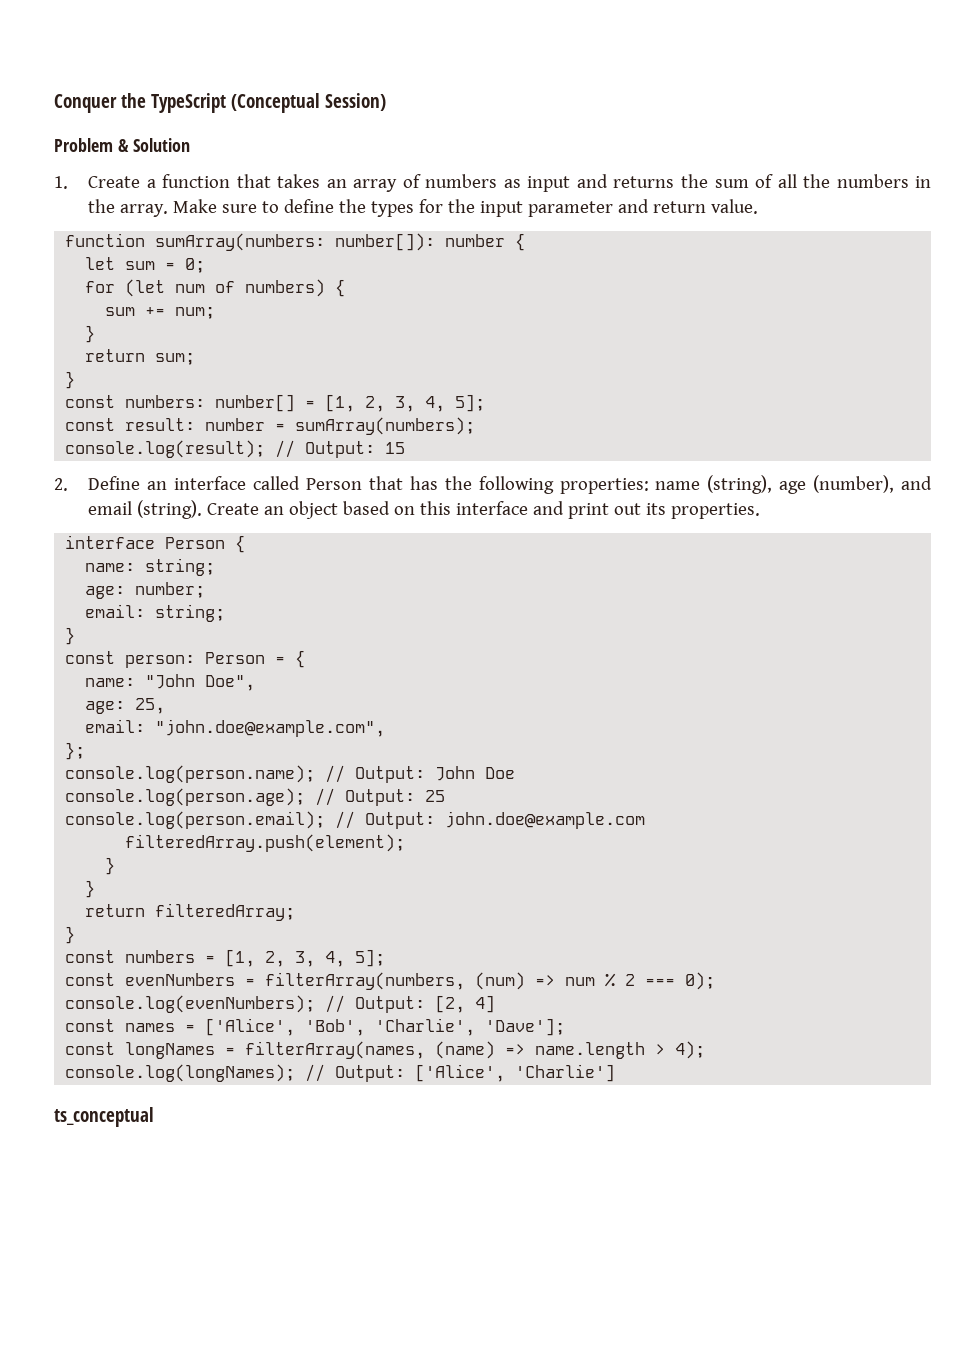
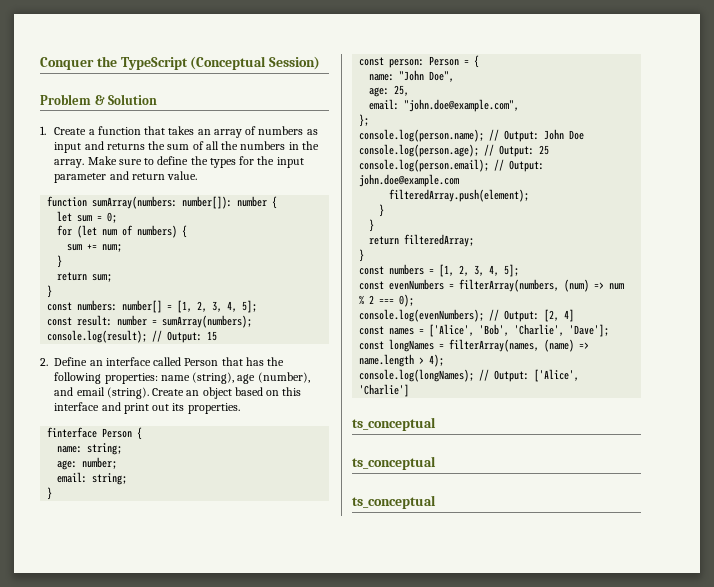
- interface Person {
+ finterface Person {
  console.log(longNames); // Output: ['Alice', 'Charlie']
+ ts_conceptual
+ ts_conceptual

